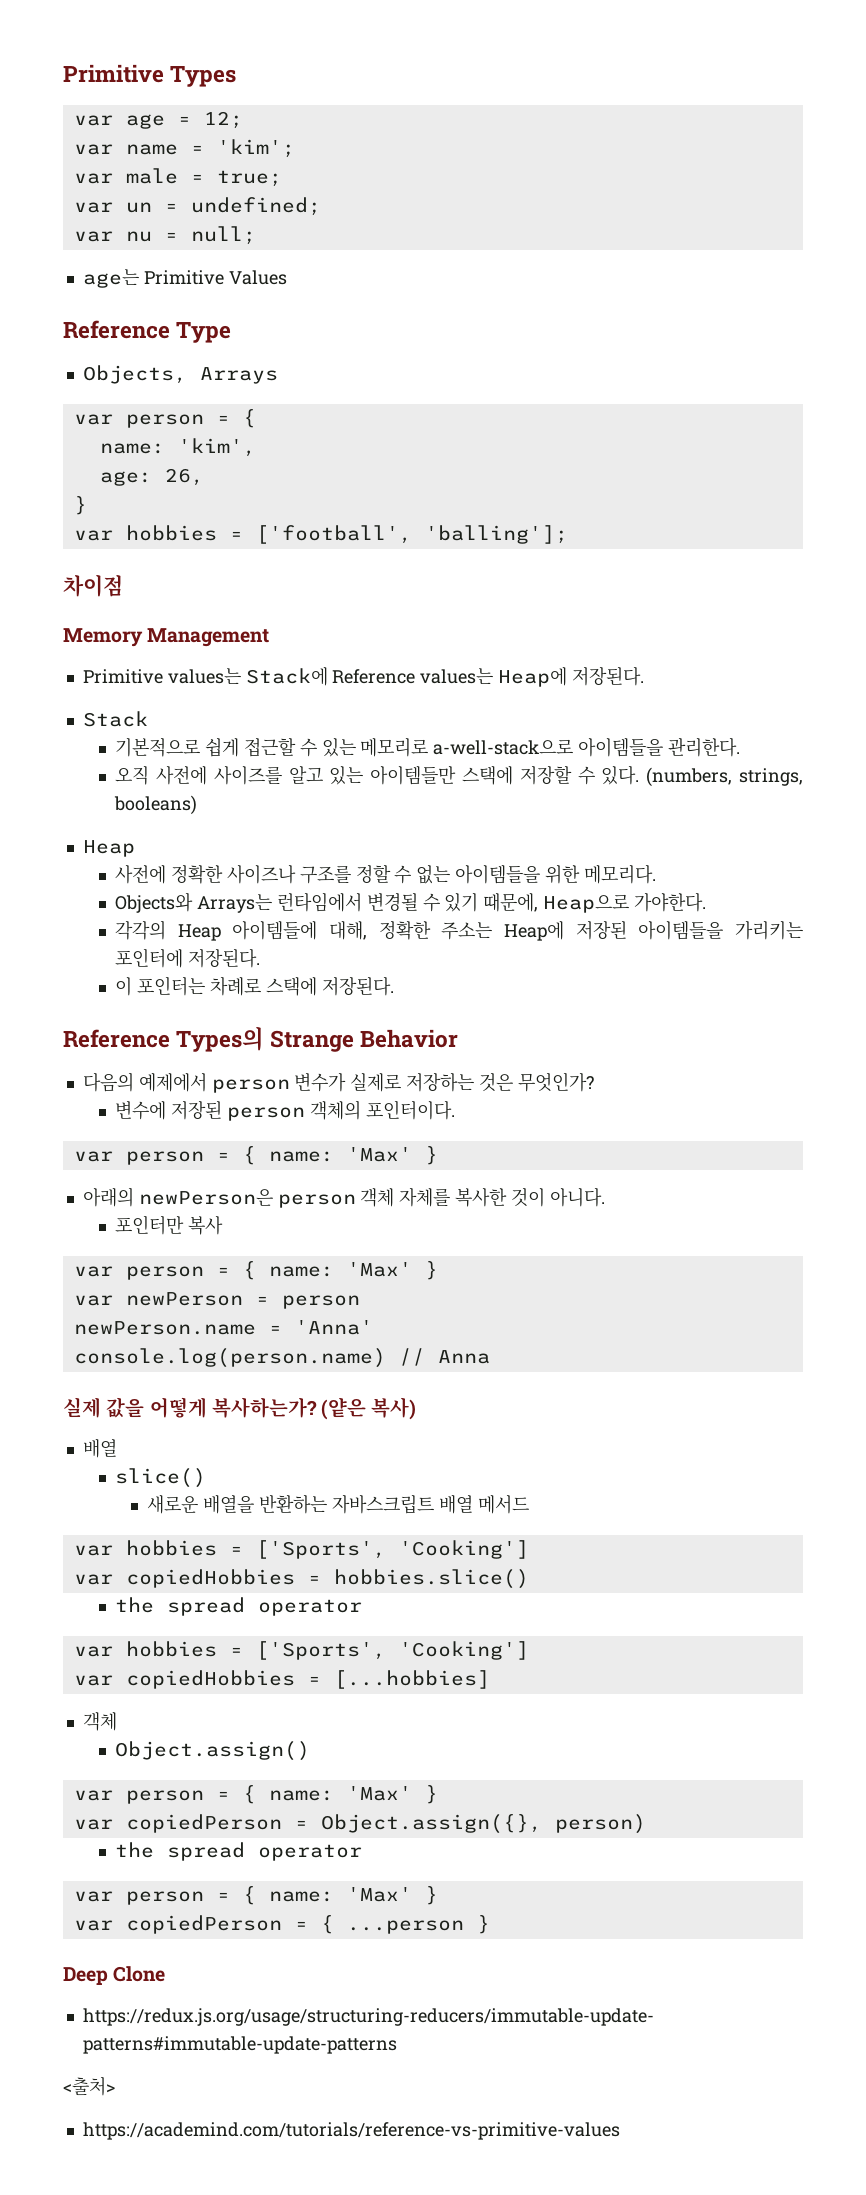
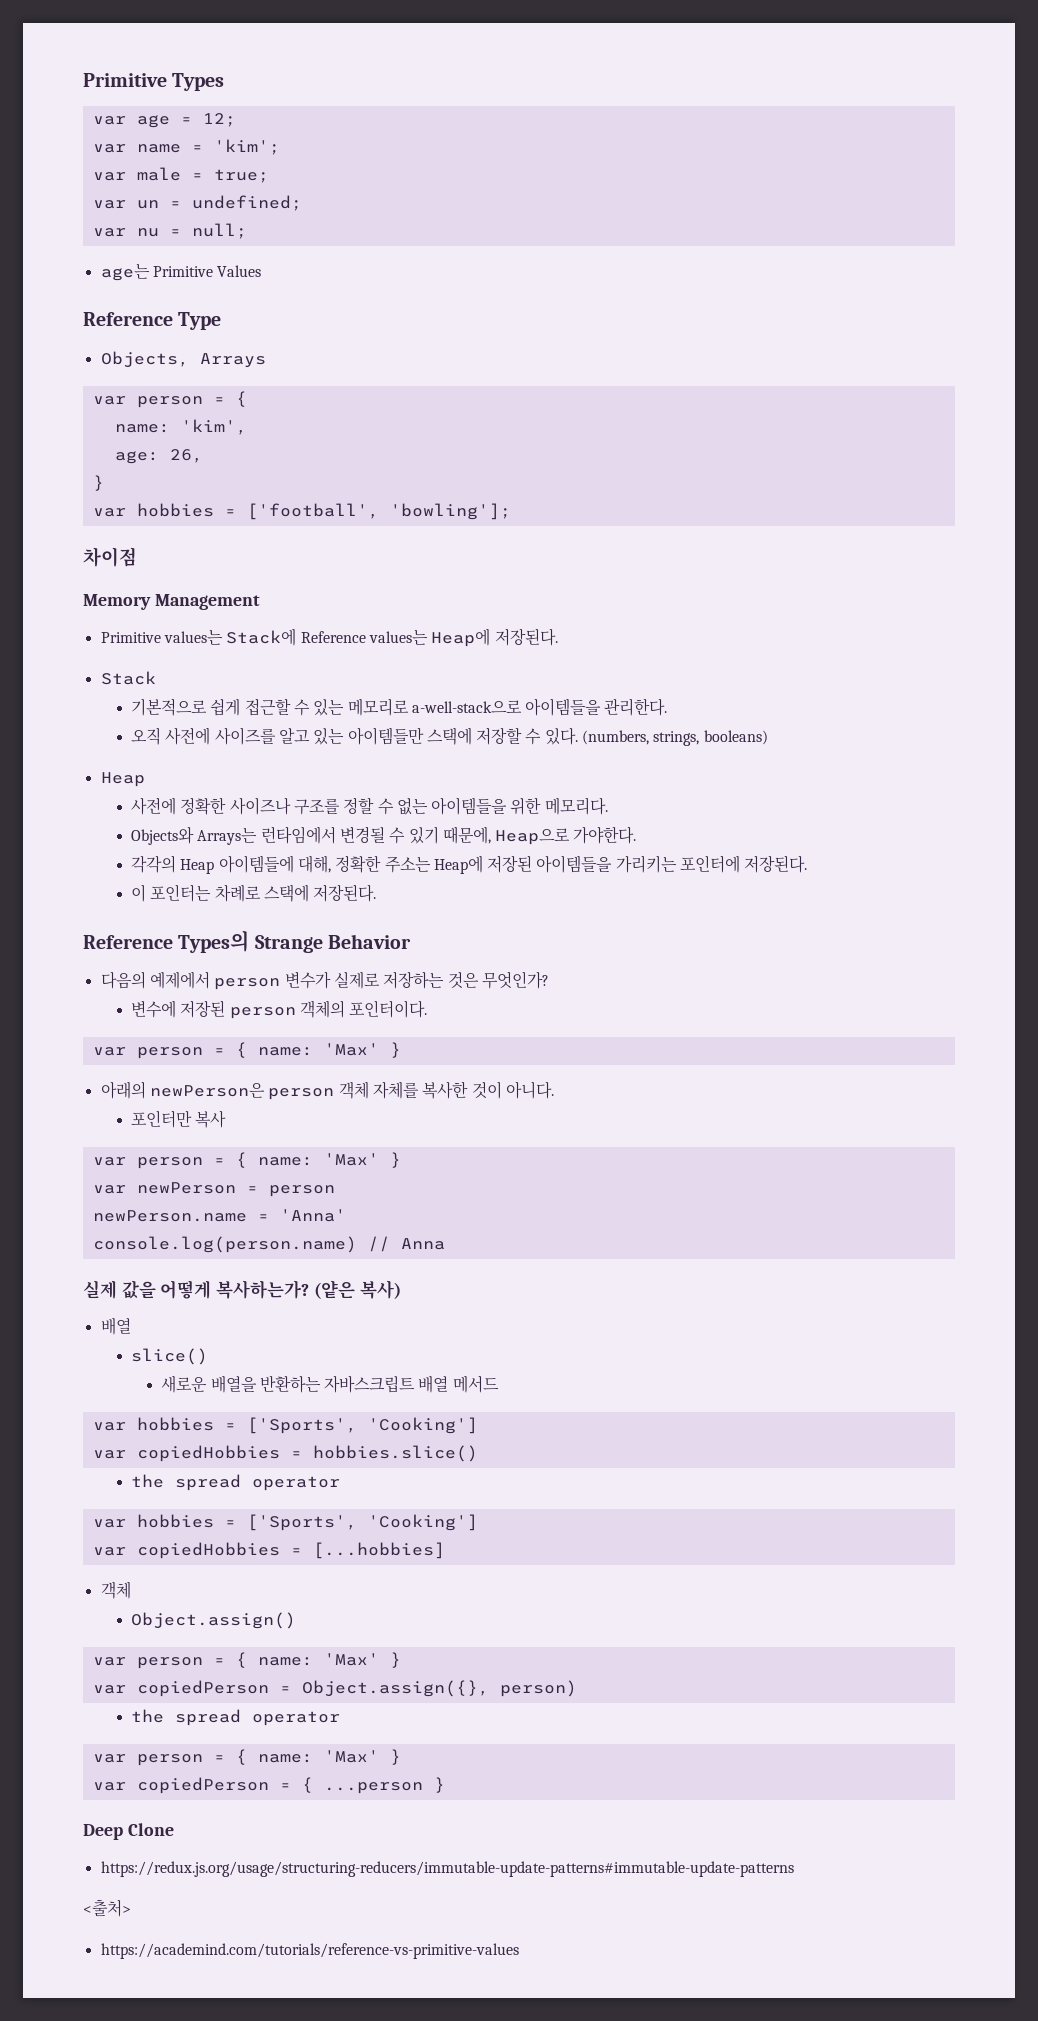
- var hobbies = ['football', 'balling'];
+ var hobbies = ['football', 'bowling'];

